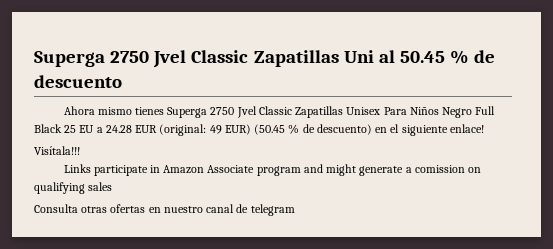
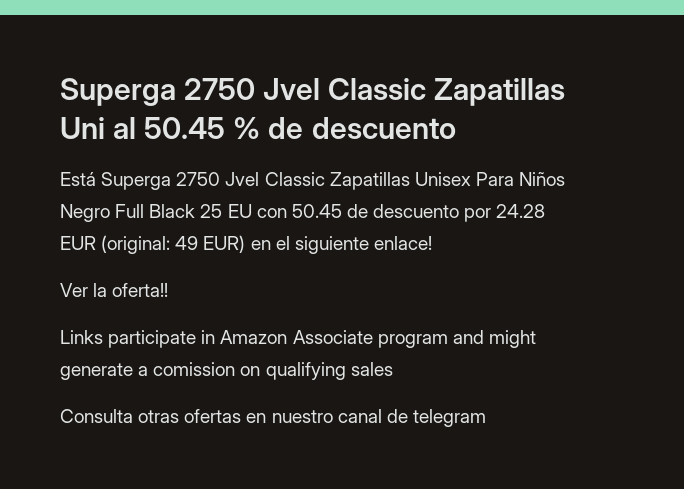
- Ahora mismo tienes Superga 2750 Jvel Classic Zapatillas Unisex Para Niños Negro Full Black 25 EU a 24.28 EUR (original: 49 EUR) (50.45 % de descuento) en el siguiente enlace!
+ Está Superga 2750 Jvel Classic Zapatillas Unisex Para Niños Negro Full Black 25 EU con 50.45 de descuento por 24.28 EUR (original: 49 EUR) en el siguiente enlace!
- Visítala!!!
+ Ver la oferta!!

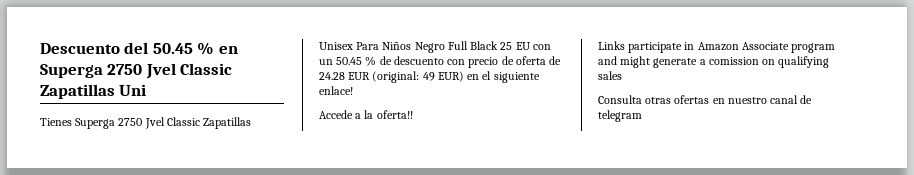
- Superga 2750 Jvel Classic Zapatillas Uni al 50.45 % de descuento
- Está Superga 2750 Jvel Classic Zapatillas Unisex Para Niños Negro Full Black 25 EU con 50.45 de descuento por 24.28 EUR (original: 49 EUR) en el siguiente enlace!
+ Descuento del 50.45 % en Superga 2750 Jvel Classic Zapatillas Uni
+ Tienes Superga 2750 Jvel Classic Zapatillas Unisex Para Niños Negro Full Black 25 EU con un 50.45 % de descuento con precio de oferta de 24.28 EUR (original: 49 EUR) en el siguiente enlace!
- Ver la oferta!!
+ Accede a la oferta!!

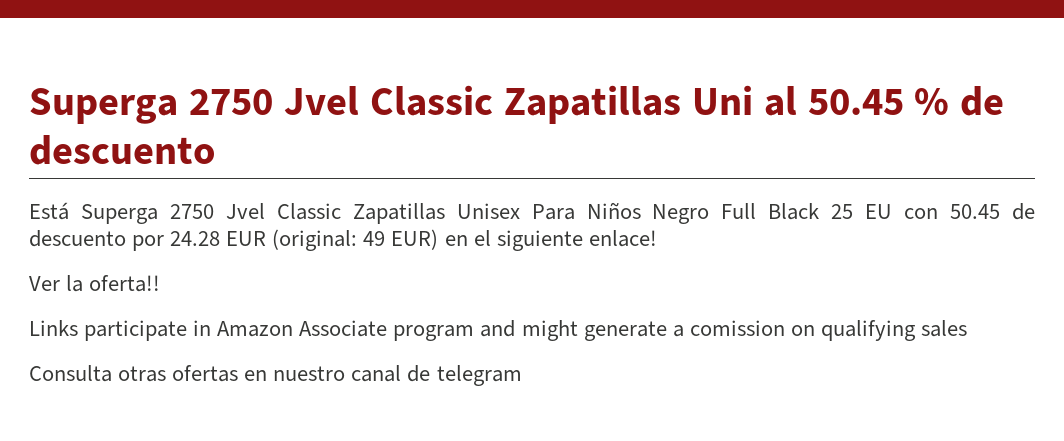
- Descuento del 50.45 % en Superga 2750 Jvel Classic Zapatillas Uni
- Tienes Superga 2750 Jvel Classic Zapatillas Unisex Para Niños Negro Full Black 25 EU con un 50.45 % de descuento con precio de oferta de 24.28 EUR (original: 49 EUR) en el siguiente enlace!
+ Superga 2750 Jvel Classic Zapatillas Uni al 50.45 % de descuento
+ Está Superga 2750 Jvel Classic Zapatillas Unisex Para Niños Negro Full Black 25 EU con 50.45 de descuento por 24.28 EUR (original: 49 EUR) en el siguiente enlace!
- Accede a la oferta!!
+ Ver la oferta!!

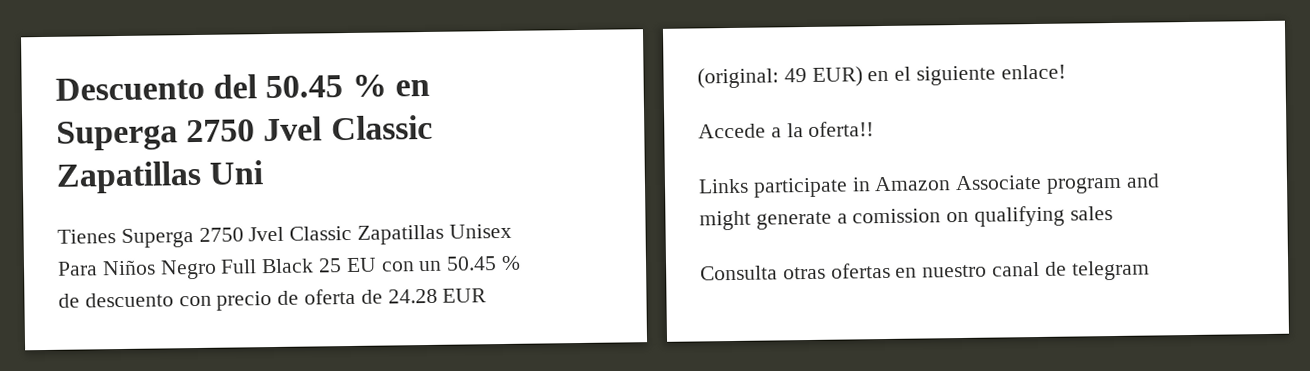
- Superga 2750 Jvel Classic Zapatillas Uni al 50.45 % de descuento
- Está Superga 2750 Jvel Classic Zapatillas Unisex Para Niños Negro Full Black 25 EU con 50.45 de descuento por 24.28 EUR (original: 49 EUR) en el siguiente enlace!
+ Descuento del 50.45 % en Superga 2750 Jvel Classic Zapatillas Uni
+ Tienes Superga 2750 Jvel Classic Zapatillas Unisex Para Niños Negro Full Black 25 EU con un 50.45 % de descuento con precio de oferta de 24.28 EUR (original: 49 EUR) en el siguiente enlace!
- Ver la oferta!!
+ Accede a la oferta!!

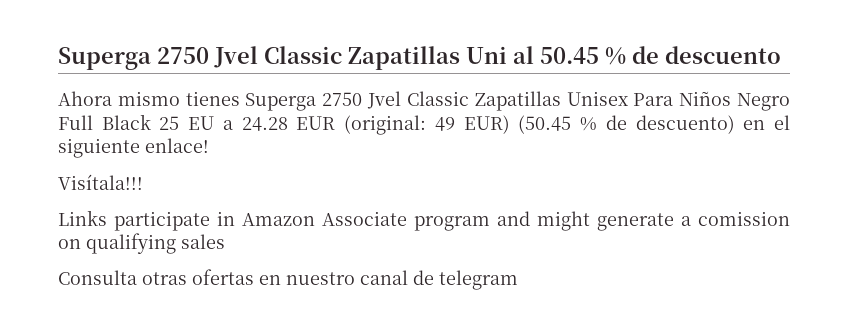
- Descuento del 50.45 % en Superga 2750 Jvel Classic Zapatillas Uni
- Tienes Superga 2750 Jvel Classic Zapatillas Unisex Para Niños Negro Full Black 25 EU con un 50.45 % de descuento con precio de oferta de 24.28 EUR (original: 49 EUR) en el siguiente enlace!
+ Superga 2750 Jvel Classic Zapatillas Uni al 50.45 % de descuento
+ Ahora mismo tienes Superga 2750 Jvel Classic Zapatillas Unisex Para Niños Negro Full Black 25 EU a 24.28 EUR (original: 49 EUR) (50.45 % de descuento) en el siguiente enlace!
- Accede a la oferta!!
+ Visítala!!!

